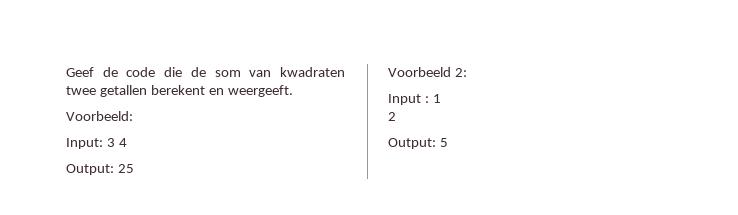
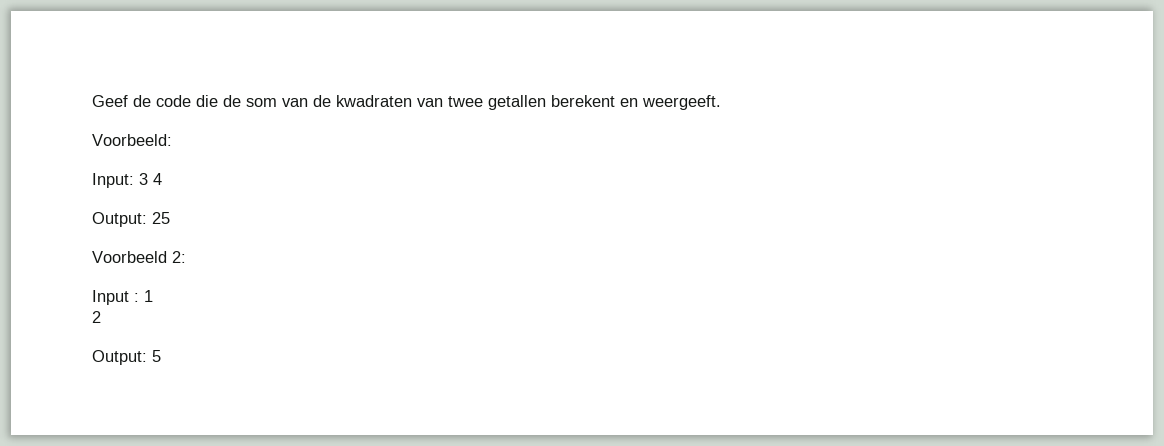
- Geef de code die de som van kwadraten twee getallen berekent en weergeeft.
+ Geef de code die de som van de kwadraten van twee getallen berekent en weergeeft.

